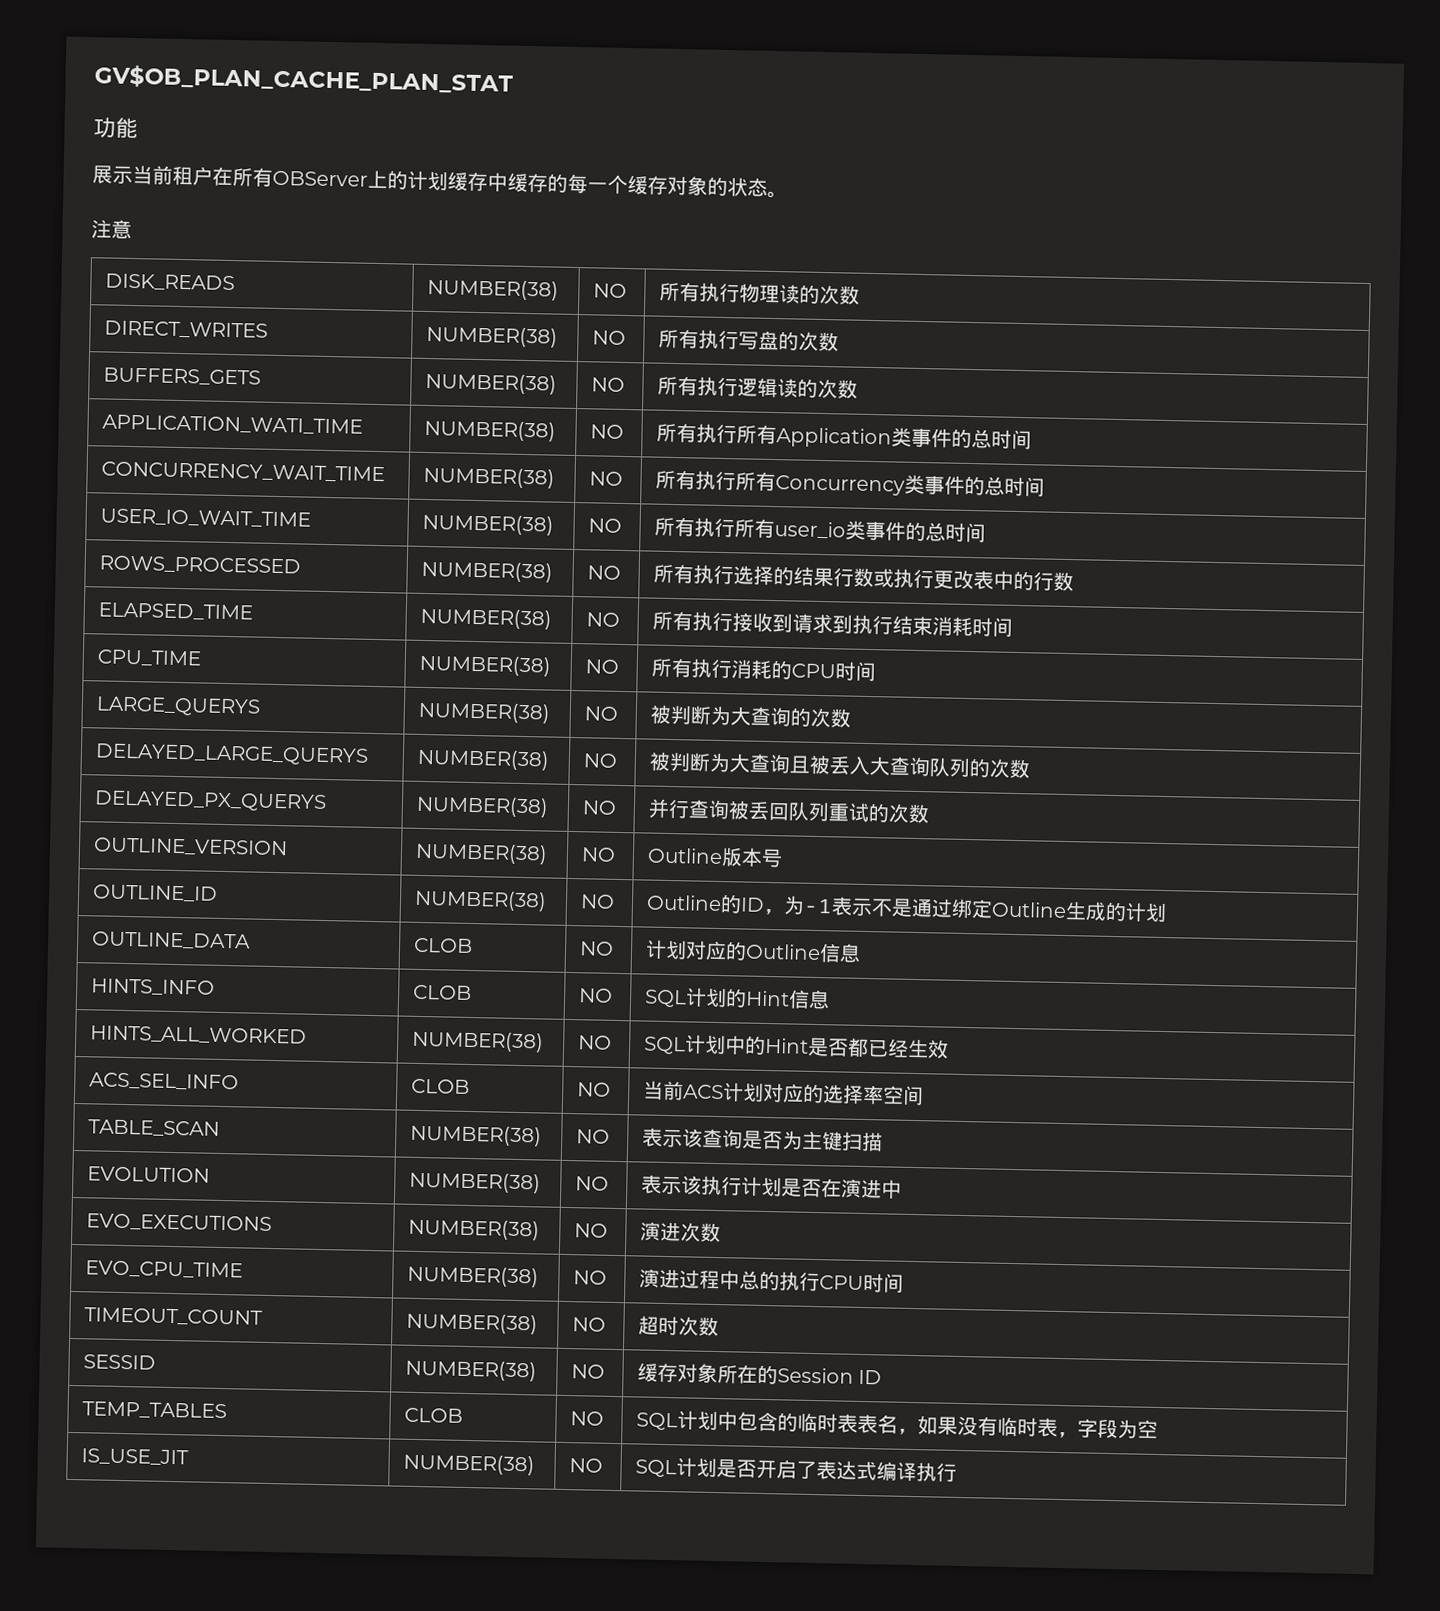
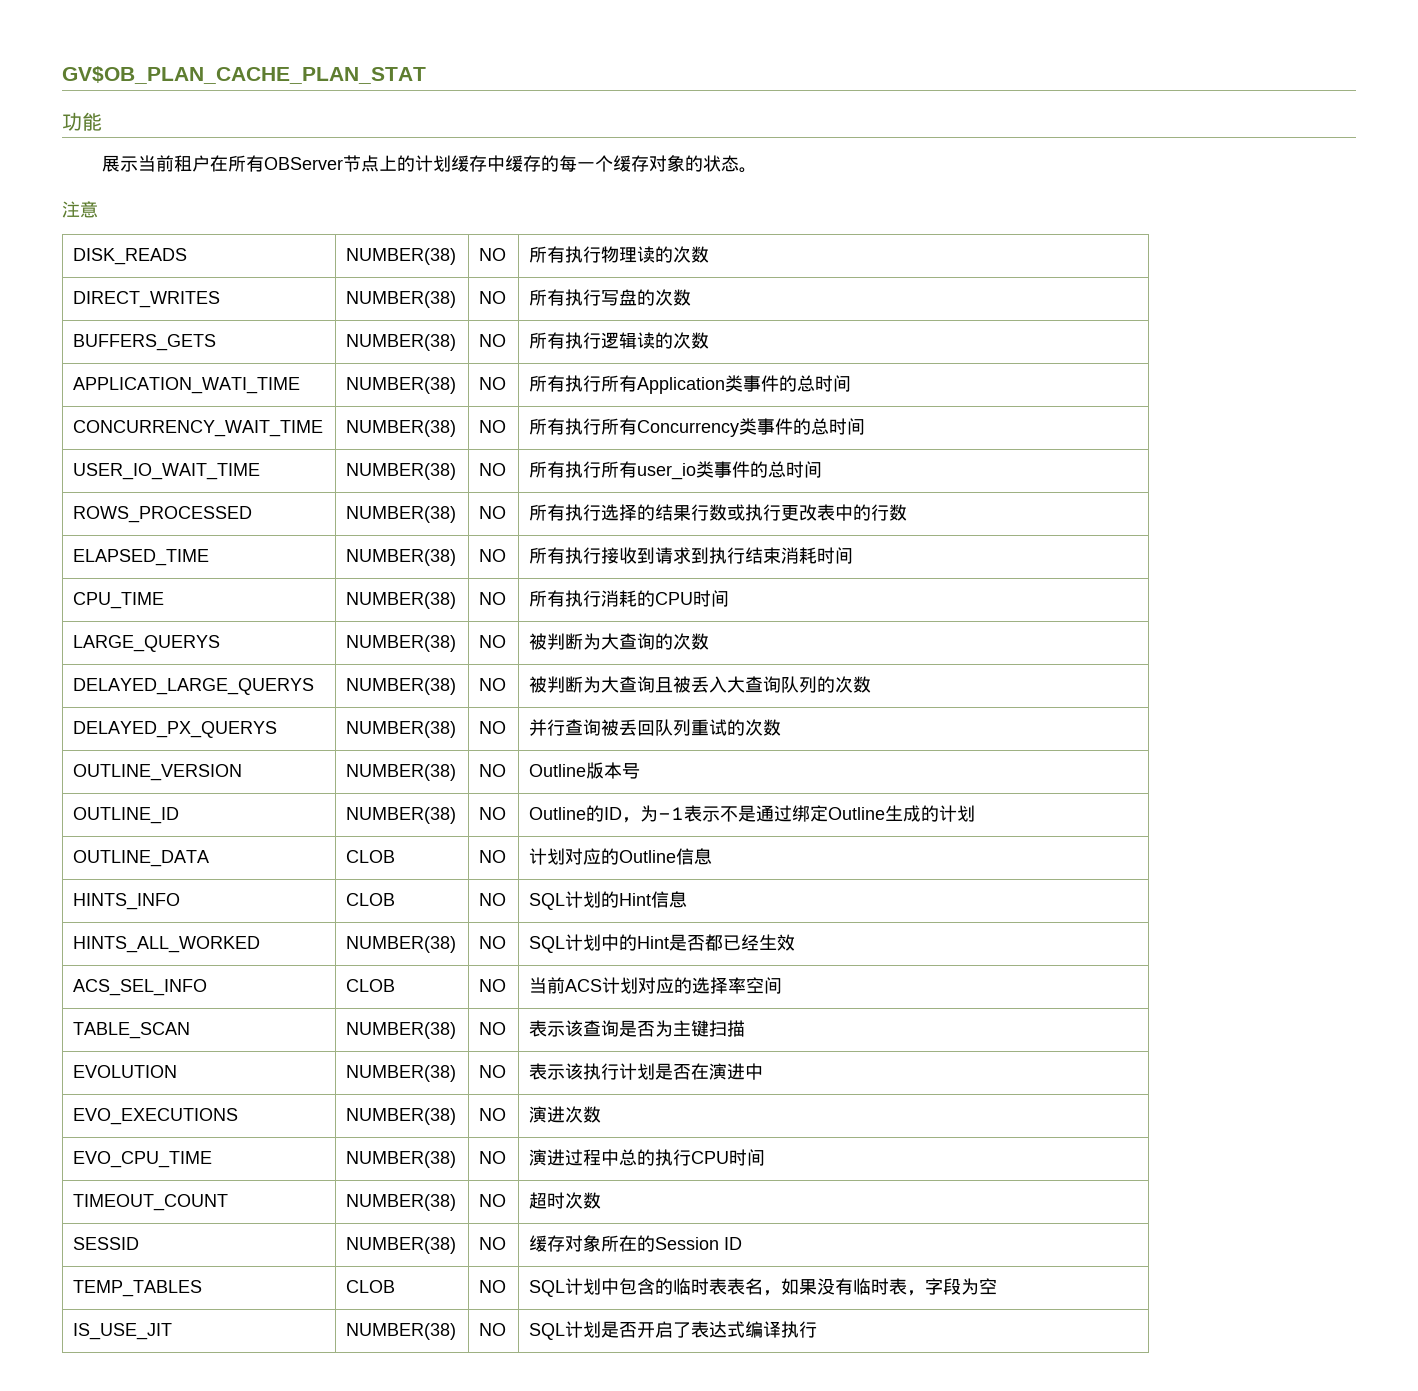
- 展示当前租户在所有OBServer上的计划缓存中缓存的每一个缓存对象的状态。
+ 展示当前租户在所有OBServer节点上的计划缓存中缓存的每一个缓存对象的状态。

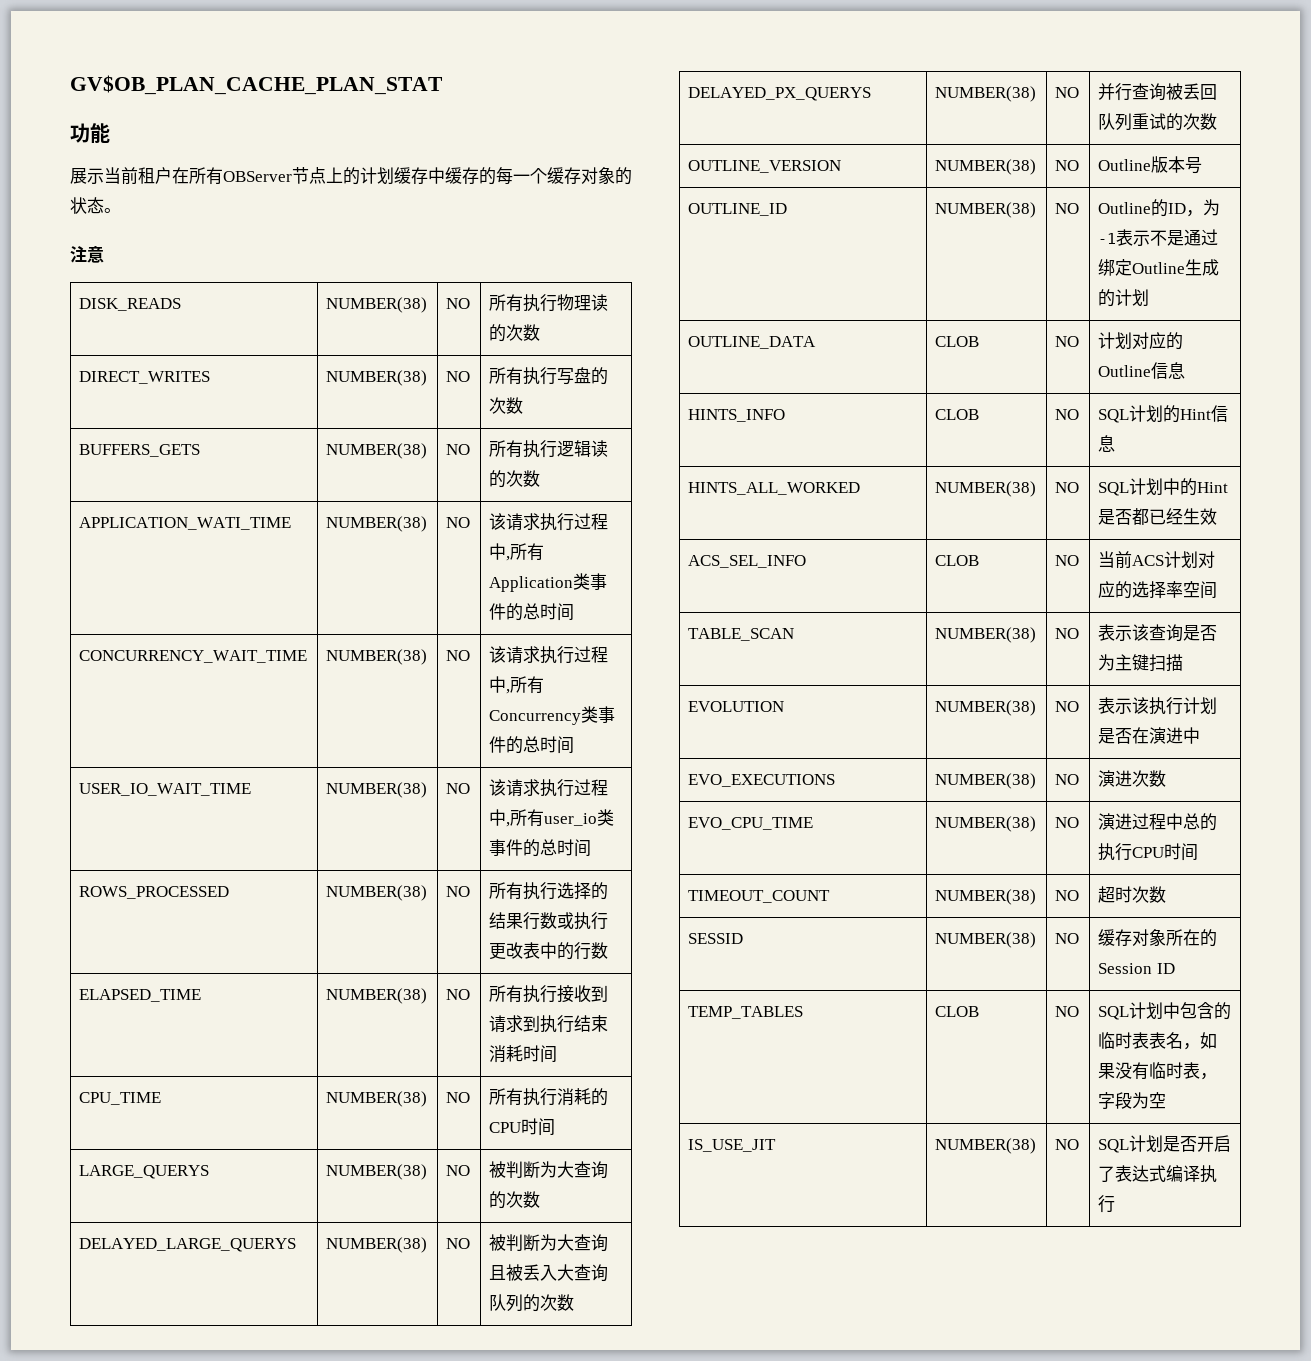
- APPLICATION_WATI_TIME | NUMBER(38) | NO | 所有执行所有Application类事件的总时间
+ APPLICATION_WATI_TIME | NUMBER(38) | NO | 该请求执行过程中,所有Application类事件的总时间
- CONCURRENCY_WAIT_TIME | NUMBER(38) | NO | 所有执行所有Concurrency类事件的总时间
+ CONCURRENCY_WAIT_TIME | NUMBER(38) | NO | 该请求执行过程中,所有Concurrency类事件的总时间
- USER_IO_WAIT_TIME | NUMBER(38) | NO | 所有执行所有user_io类事件的总时间
+ USER_IO_WAIT_TIME | NUMBER(38) | NO | 该请求执行过程中,所有user_io类事件的总时间

